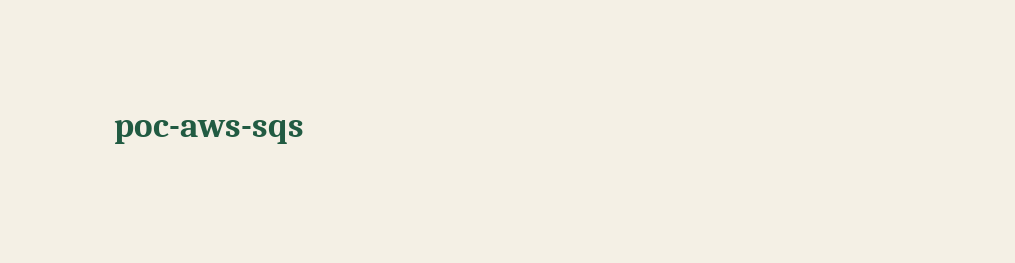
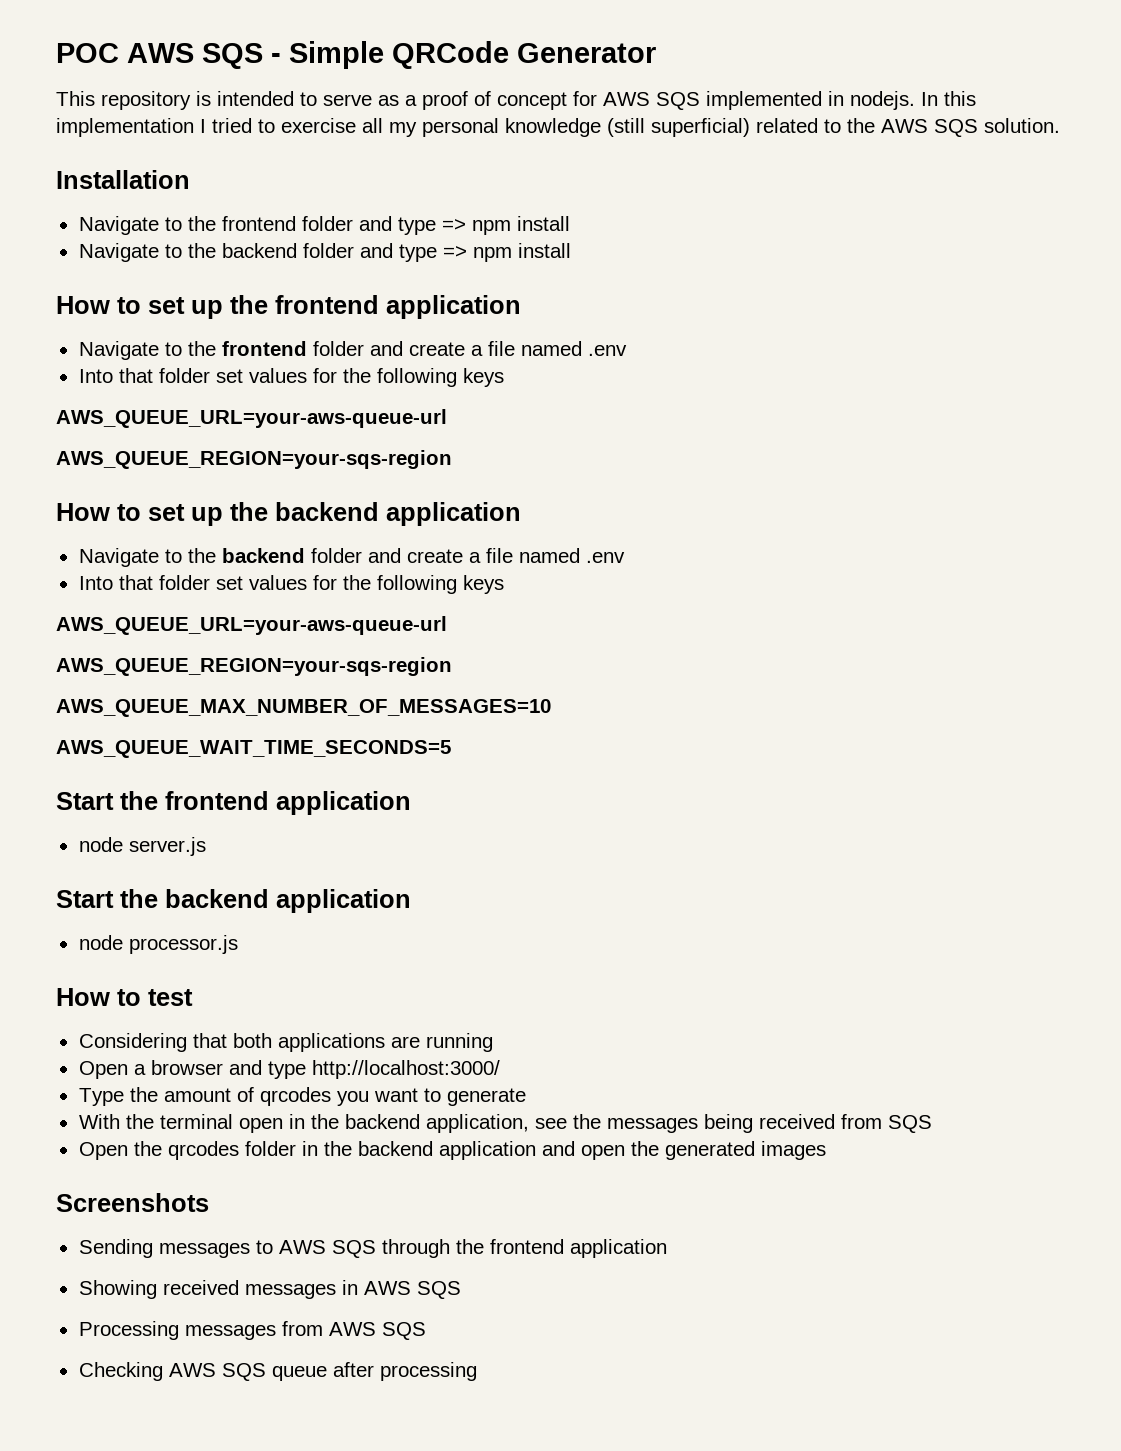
- poc-aws-sqs
+ POC AWS SQS - Simple QRCode Generator
+ This repository is intended to serve as a proof of concept for AWS SQS implemented in nodejs. In this implementation I tried to exercise all my personal knowledge (still superficial) related to the AWS SQS solution.
+ Installation
+ Navigate to the frontend folder and type => npm install
+ Navigate to the backend folder and type => npm install
+ How to set up the frontend application
+ Navigate to the frontend folder and create a file named .env
+ Into that folder set values for the following keys
+ AWS_QUEUE_URL=your-aws-queue-url
+ AWS_QUEUE_REGION=your-sqs-region
+ How to set up the backend application
+ Navigate to the backend folder and create a file named .env
+ Into that folder set values for the following keys
+ AWS_QUEUE_URL=your-aws-queue-url
+ AWS_QUEUE_REGION=your-sqs-region
+ AWS_QUEUE_MAX_NUMBER_OF_MESSAGES=10
+ AWS_QUEUE_WAIT_TIME_SECONDS=5
+ Start the frontend application
+ node server.js
+ Start the backend application
+ node processor.js
+ How to test
+ Considering that both applications are running
+ Open a browser and type http://localhost:3000/
+ Type the amount of qrcodes you want to generate
+ With the terminal open in the backend application, see the messages being received from SQS
+ Open the qrcodes folder in the backend application and open the generated images
+ Screenshots
+ Sending messages to AWS SQS through the frontend application
+ Showing received messages in AWS SQS
+ Processing messages from AWS SQS
+ Checking AWS SQS queue after processing

